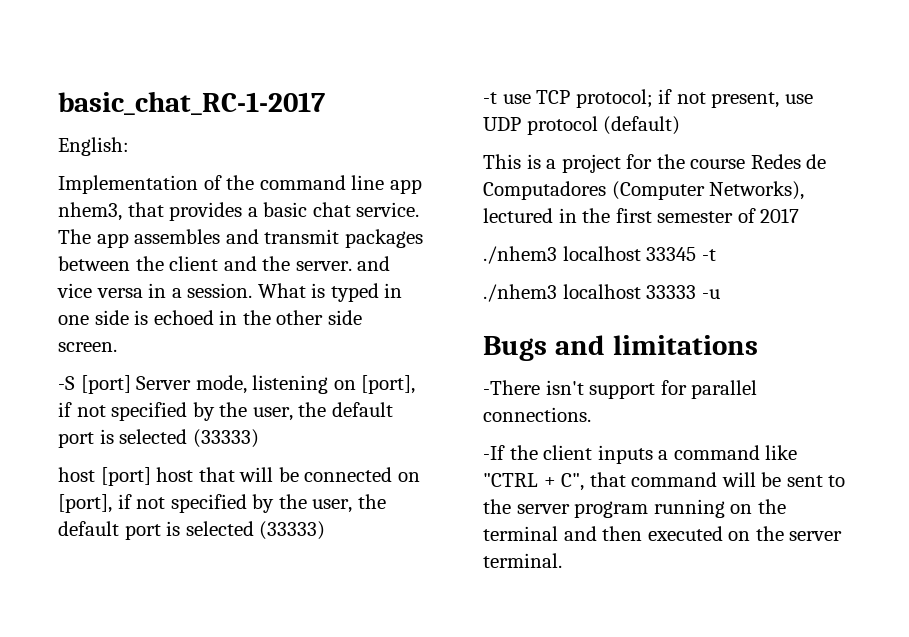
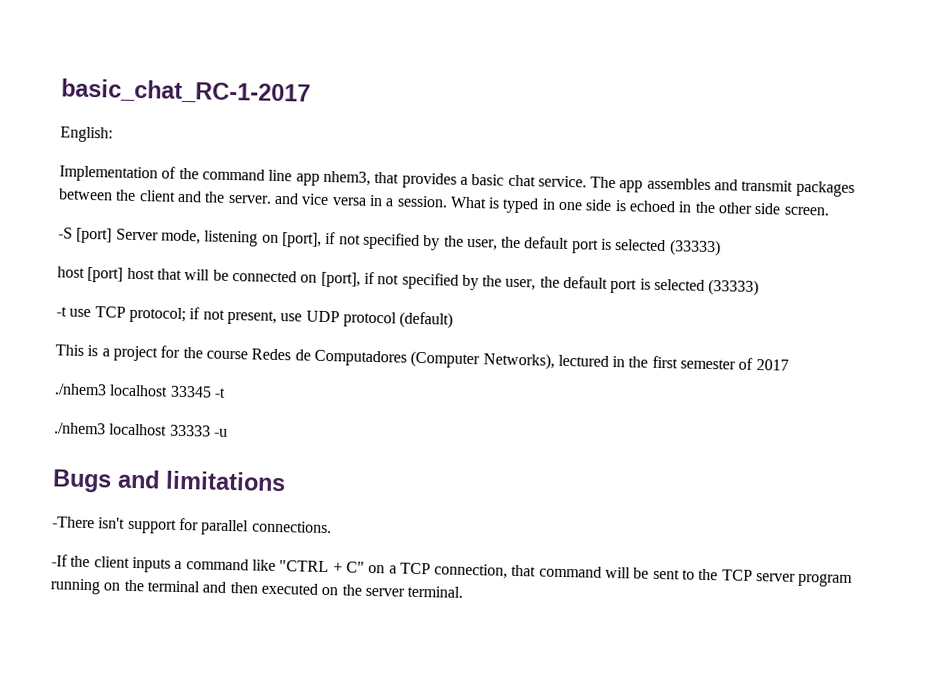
- -If the client inputs a command like "CTRL + C", that command will be sent to the server program running on the terminal and then executed on the server terminal.
+ -If the client inputs a command like "CTRL + C" on a TCP connection, that command will be sent to the TCP server program running on the terminal and then executed on the server terminal.

